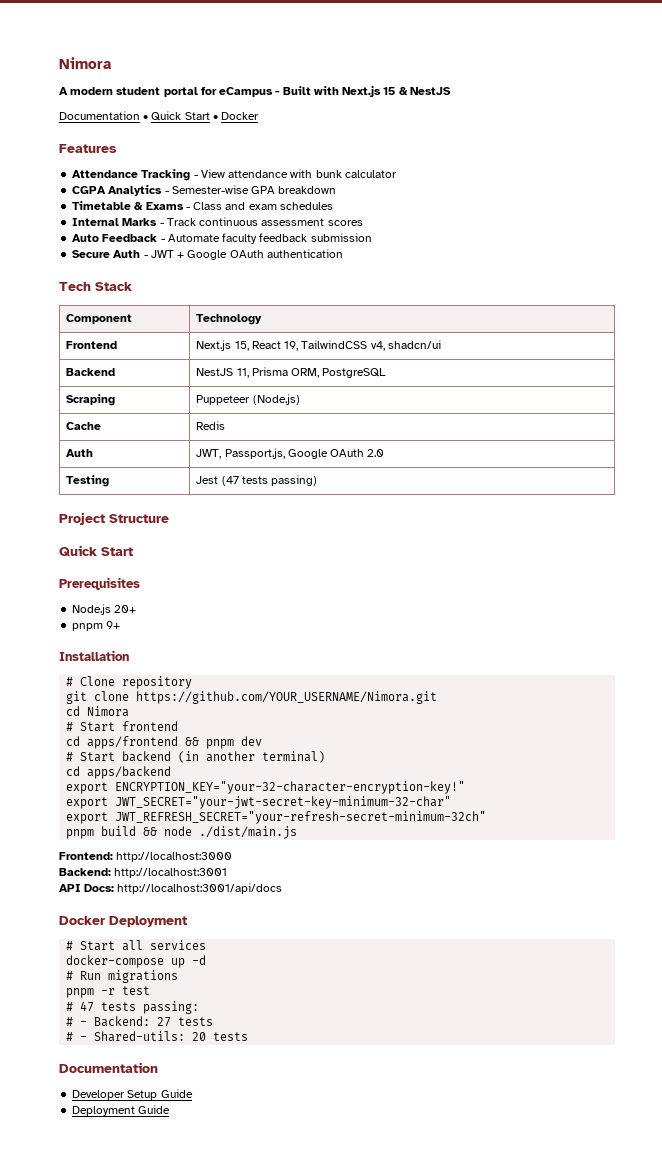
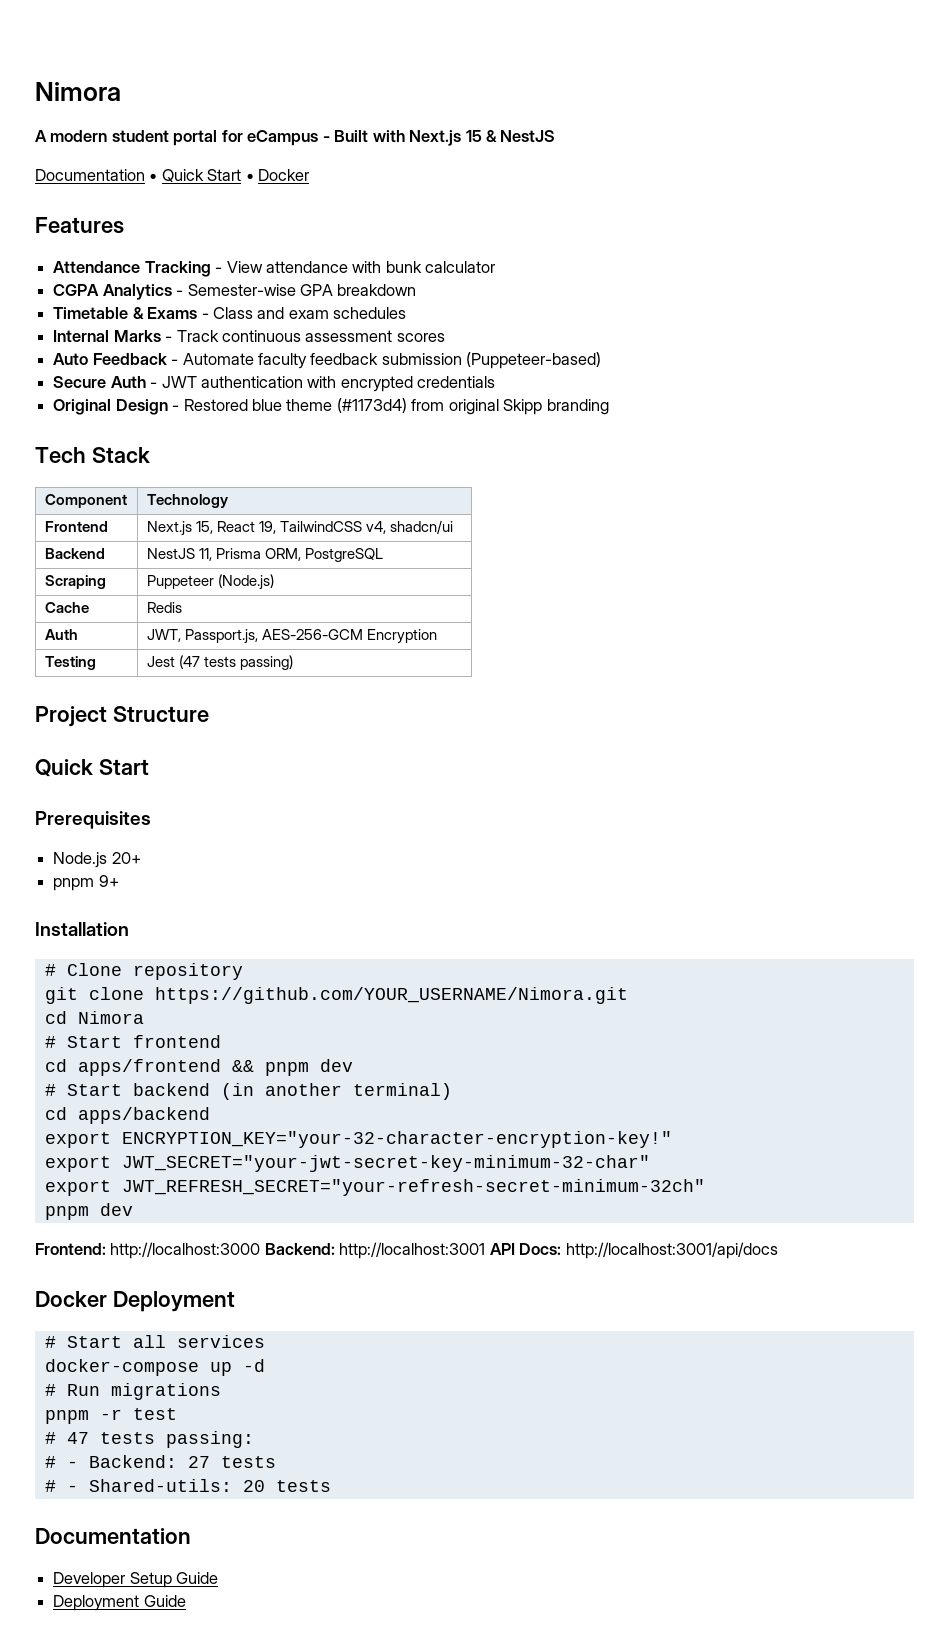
- Auto Feedback - Automate faculty feedback submission
+ Auto Feedback - Automate faculty feedback submission (Puppeteer-based)
- Secure Auth - JWT + Google OAuth authentication
+ Secure Auth - JWT authentication with encrypted credentials
+ Original Design - Restored blue theme (#1173d4) from original Skipp branding
- Auth | JWT, Passport.js, Google OAuth 2.0
+ Auth | JWT, Passport.js, AES-256-GCM Encryption
  export JWT_REFRESH_SECRET="your-refresh-secret-minimum-32ch"
- pnpm build && node ./dist/main.js
+ pnpm dev
- Frontend: http://localhost:3000
- Backend: http://localhost:3001
- API Docs: http://localhost:3001/api/docs
+ Frontend: http://localhost:3000 Backend: http://localhost:3001 API Docs: http://localhost:3001/api/docs

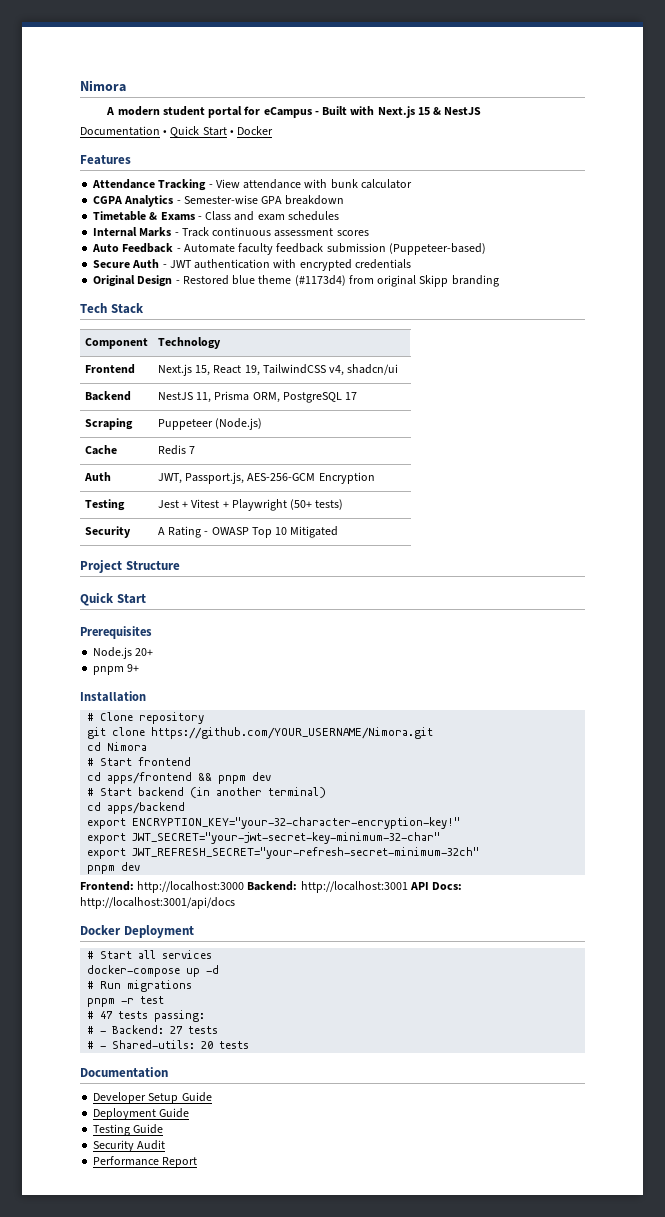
- Backend | NestJS 11, Prisma ORM, PostgreSQL
+ Backend | NestJS 11, Prisma ORM, PostgreSQL 17
- Cache | Redis
+ Cache | Redis 7
- Testing | Jest (47 tests passing)
+ Testing | Jest + Vitest + Playwright (50+ tests)
+ Security | A Rating - OWASP Top 10 Mitigated
+ Testing Guide
+ Security Audit
+ Performance Report

